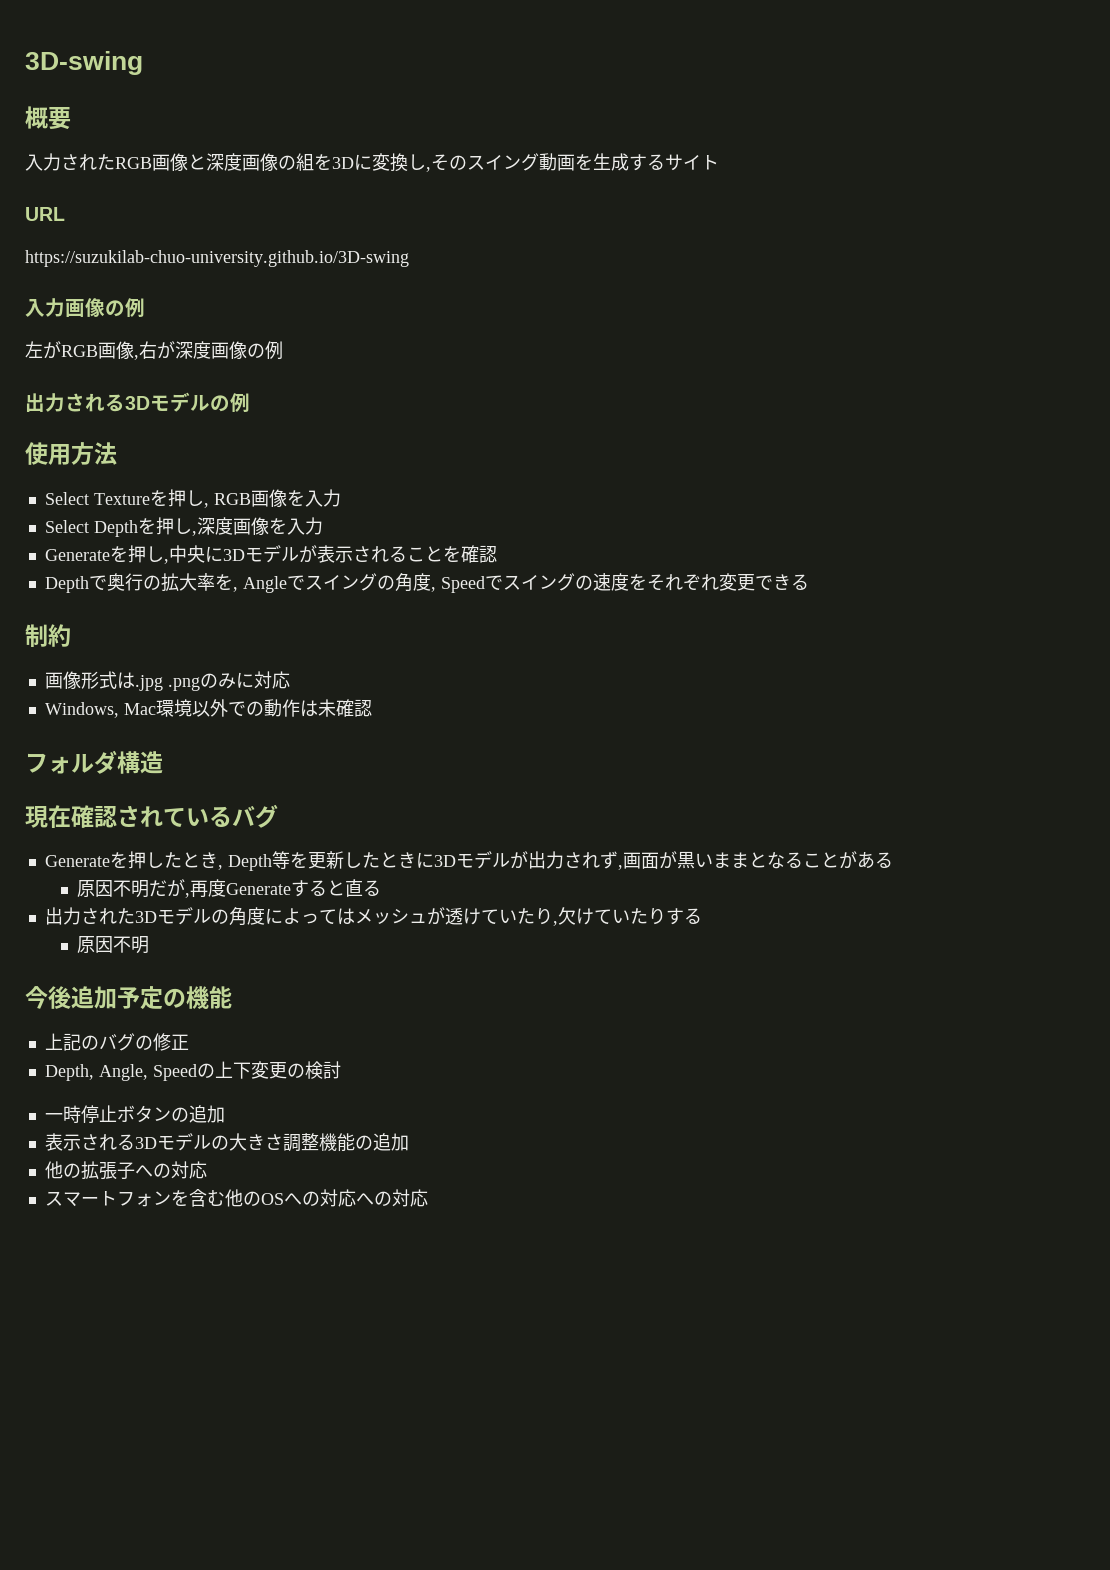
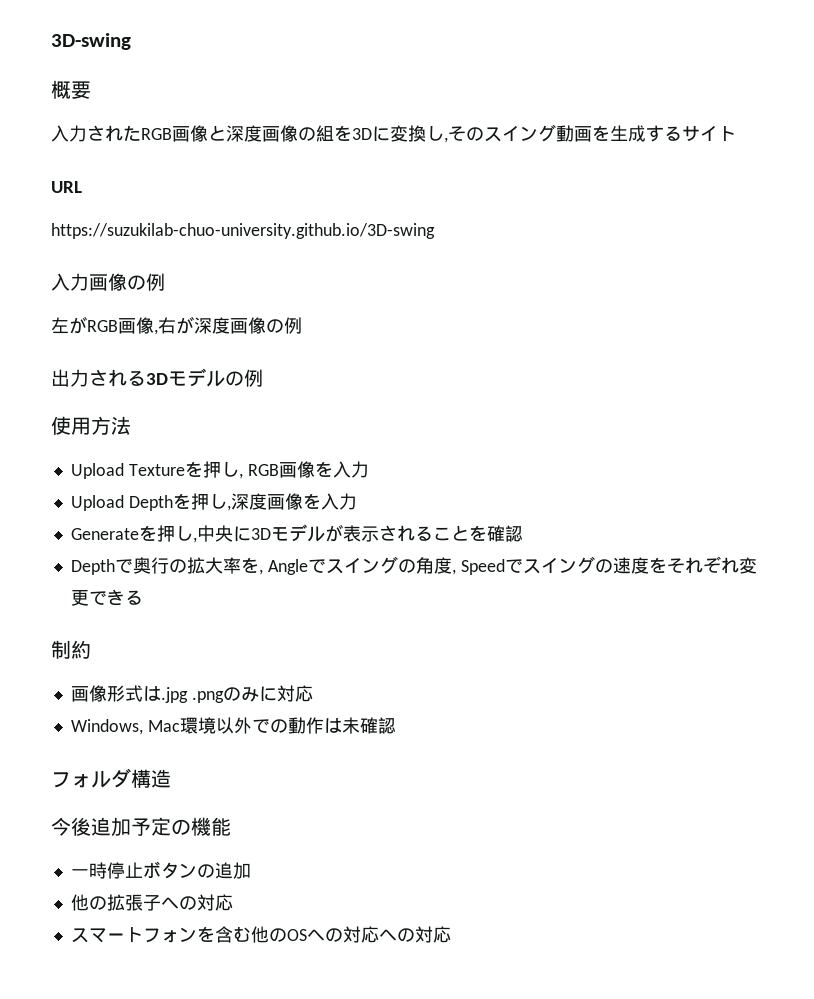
- Select Textureを押し, RGB画像を入力
+ Upload Textureを押し, RGB画像を入力
- Select Depthを押し,深度画像を入力
+ Upload Depthを押し,深度画像を入力
- 現在確認されているバグ
- Generateを押したとき, Depth等を更新したときに3Dモデルが出力されず,画面が黒いままとなることがある
- 原因不明だが,再度Generateすると直る
- 出力された3Dモデルの角度によってはメッシュが透けていたり,欠けていたりする
- 原因不明
- 上記のバグの修正
- Depth, Angle, Speedの上下変更の検討
- 表示される3Dモデルの大きさ調整機能の追加

